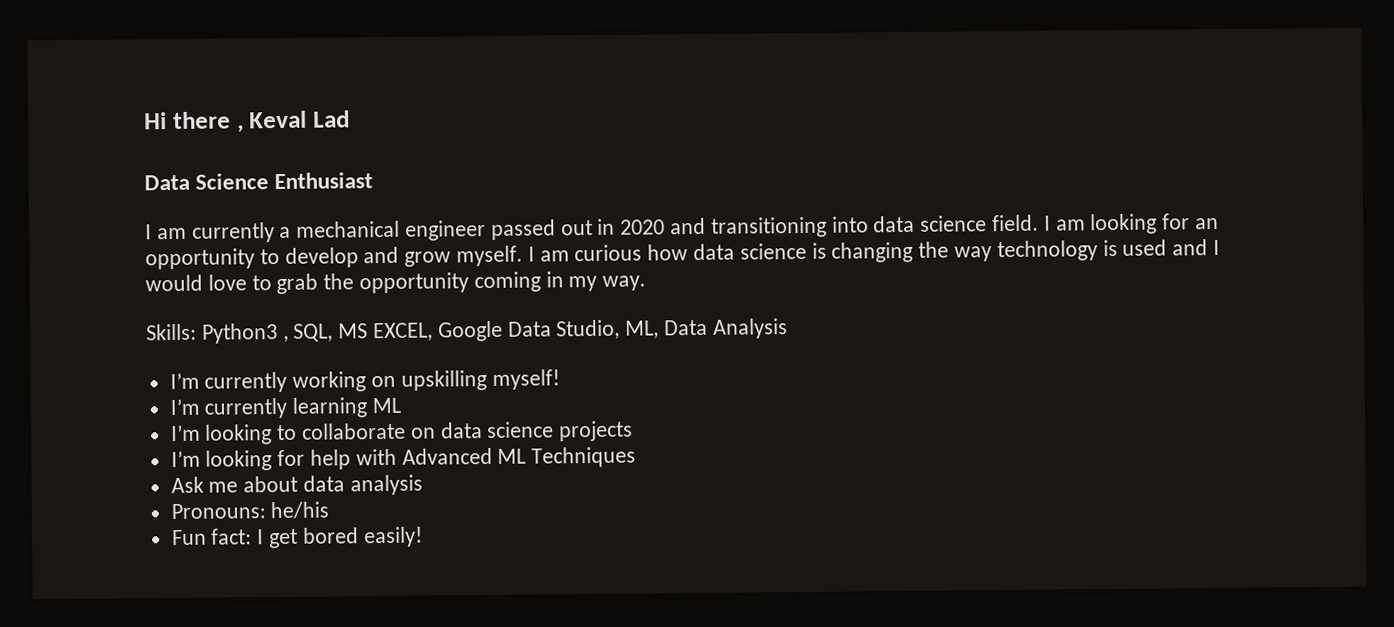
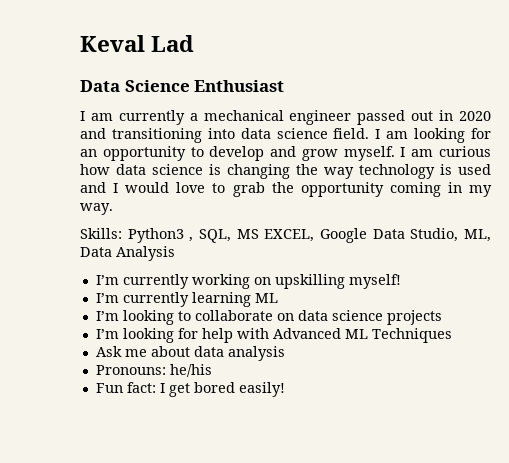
- Hi there , Keval Lad
+ Keval Lad

